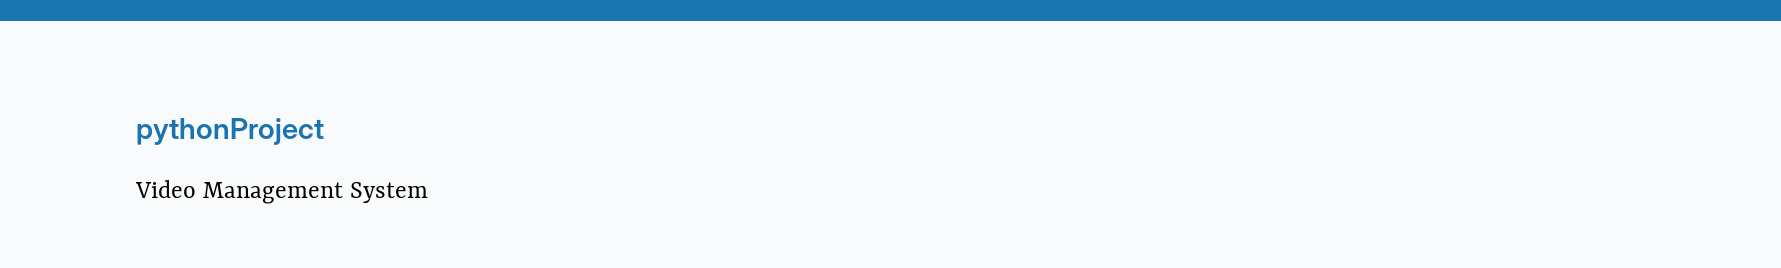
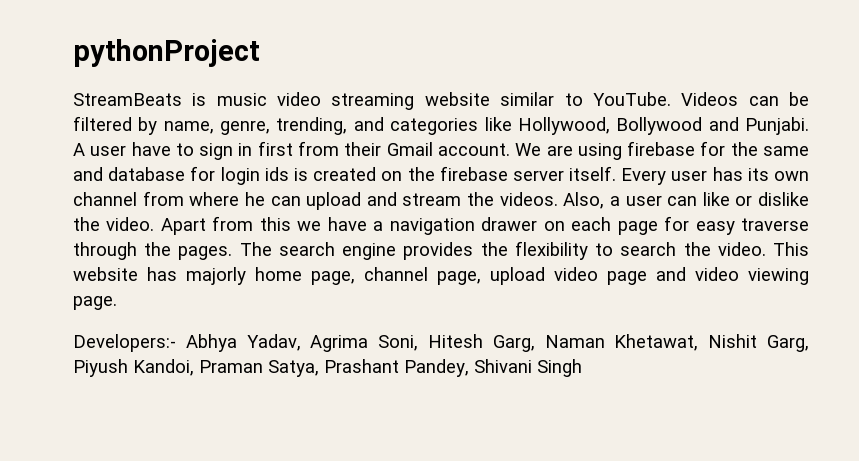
- Video Management System
+ StreamBeats is music video streaming website similar to YouTube. Videos can be filtered by name, genre, trending, and categories like Hollywood, Bollywood and Punjabi. A user have to sign in first from their Gmail account. We are using firebase for the same and database for login ids is created on the firebase server itself. Every user has its own channel from where he can upload and stream the videos. Also, a user can like or dislike the video. Apart from this we have a navigation drawer on each page for easy traverse through the pages. The search engine provides the flexibility to search the video. This website has majorly home page, channel page, upload video page and video viewing page.
+ Developers:- Abhya Yadav, Agrima Soni, Hitesh Garg, Naman Khetawat, Nishit Garg, Piyush Kandoi, Praman Satya, Prashant Pandey, Shivani Singh

